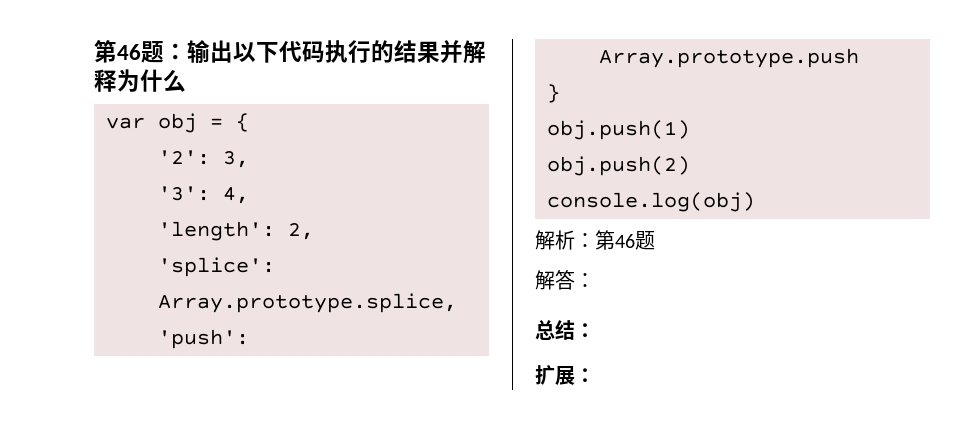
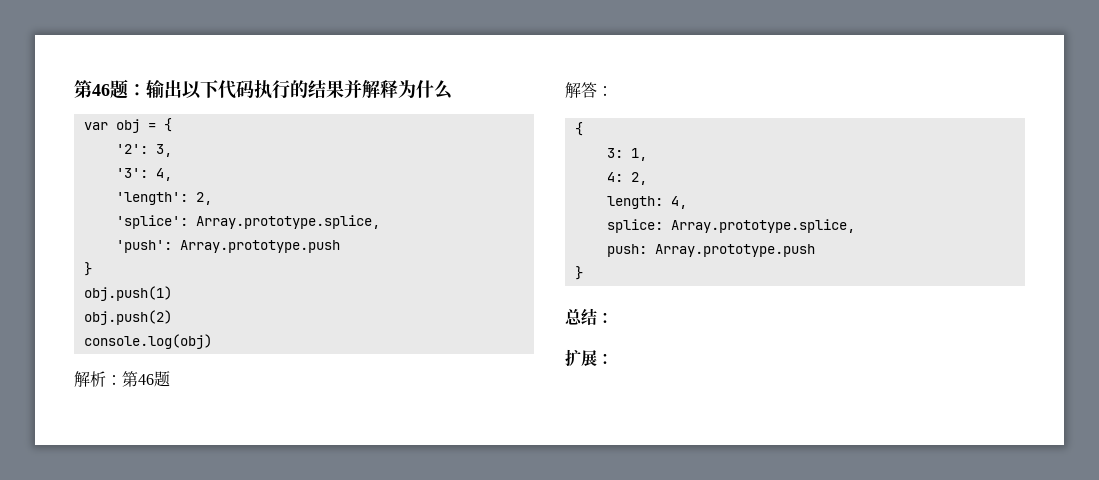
  解答：
+ {
+ 3: 1,
+ 4: 2,
+ length: 4,
+ splice: Array.prototype.splice,
+ push: Array.prototype.push
+ }

